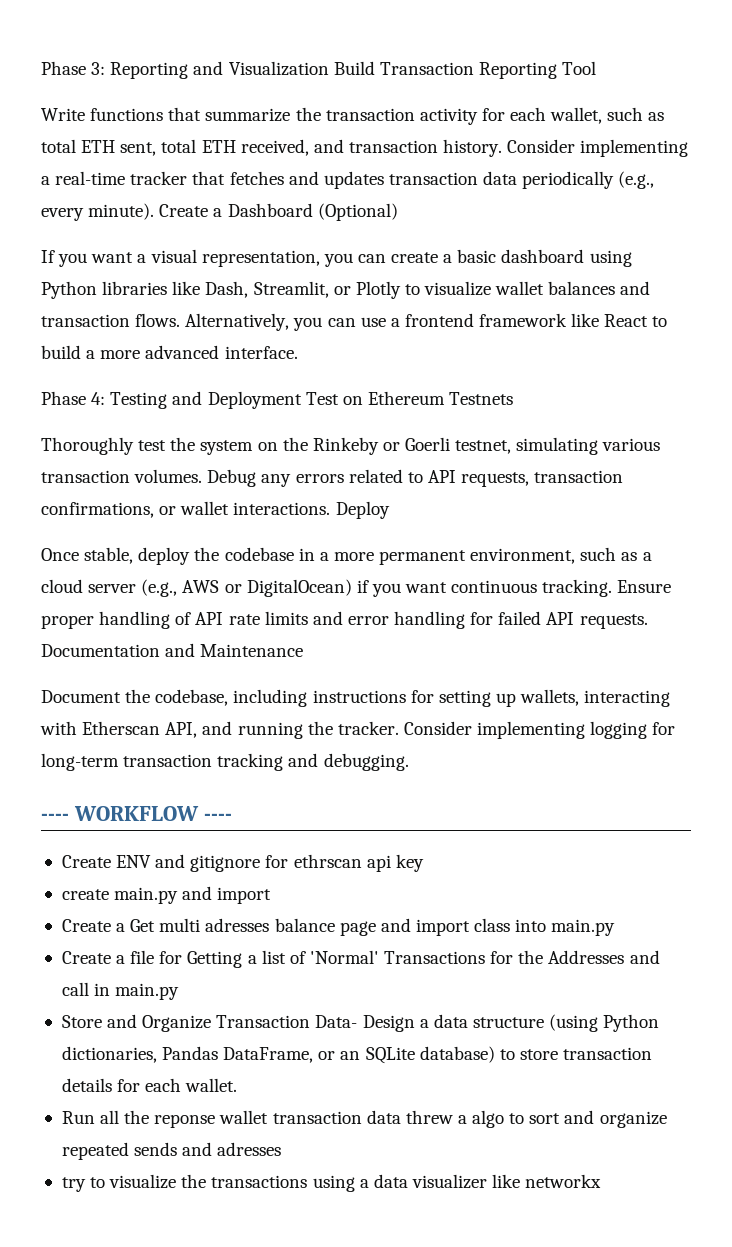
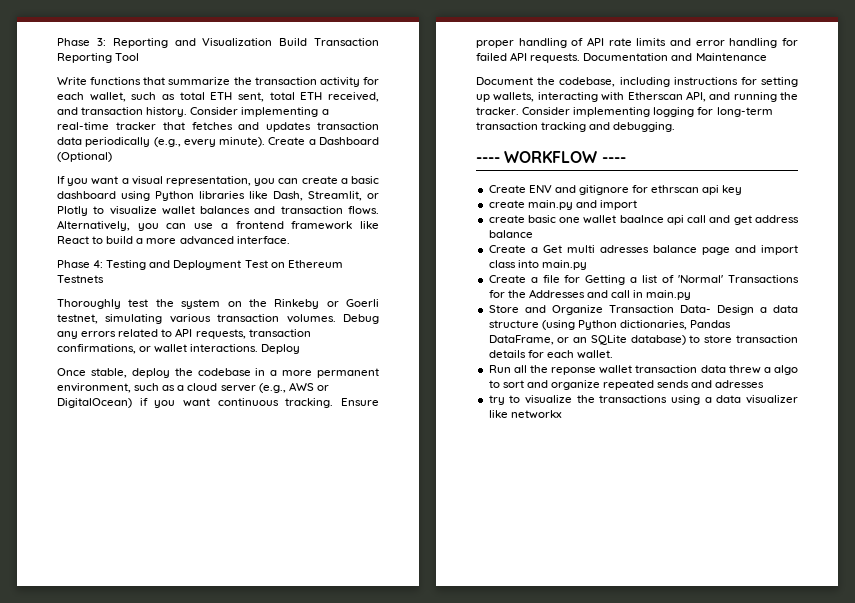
+ create basic one wallet baalnce api call and get address balance

